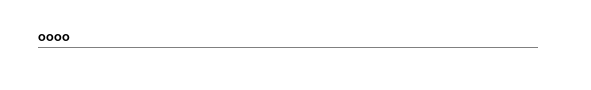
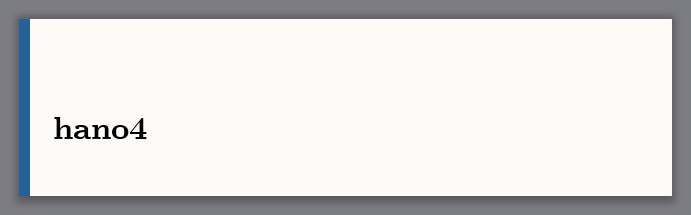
- oooo
+ hano4

